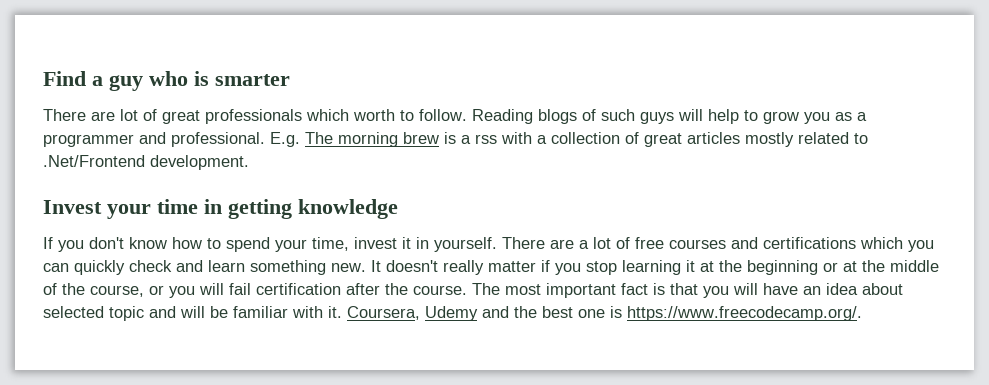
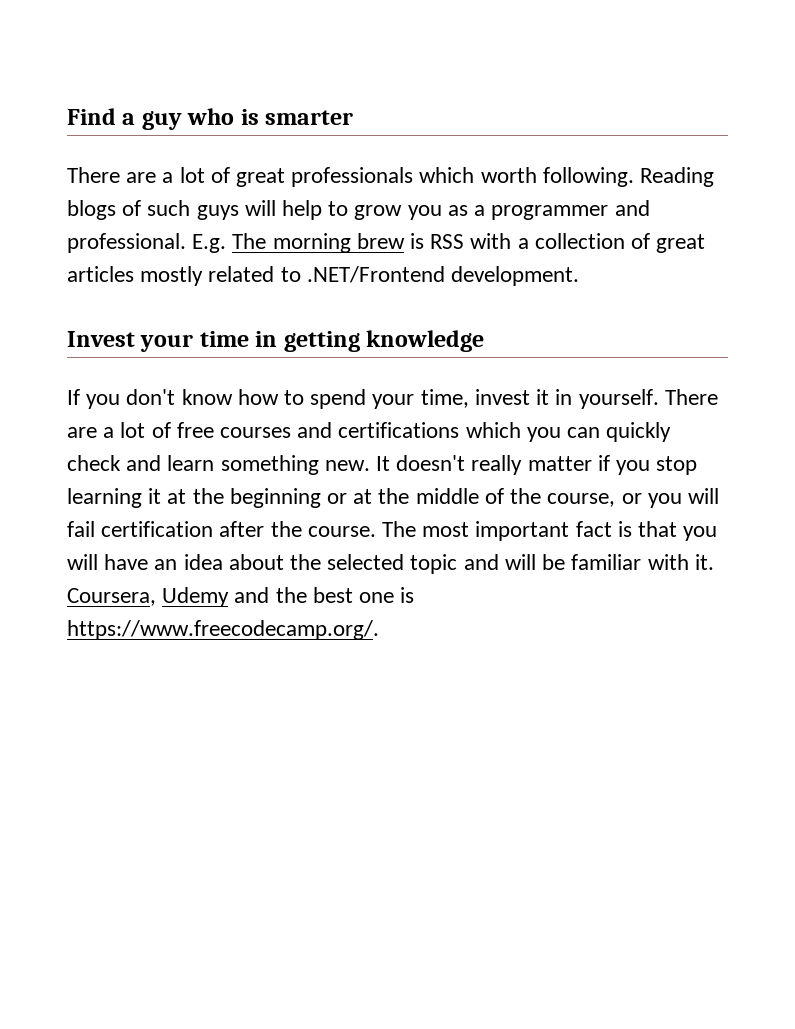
- There are lot of great professionals which worth to follow.
+ There are a lot of great professionals which worth following.
- E.g. The morning brew is a rss with a collection of great articles mostly related to .Net/Frontend development.
+ E.g. The morning brew is RSS with a collection of great articles mostly related to .NET/Frontend development.
- The most important fact is that you will have an idea about selected topic and will be familiar with it.
+ The most important fact is that you will have an idea about the selected topic and will be familiar with it.

